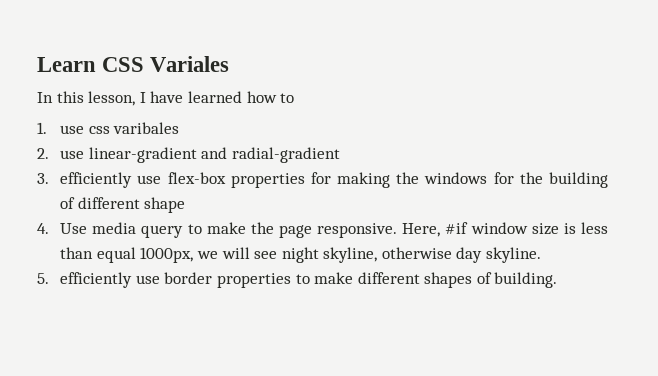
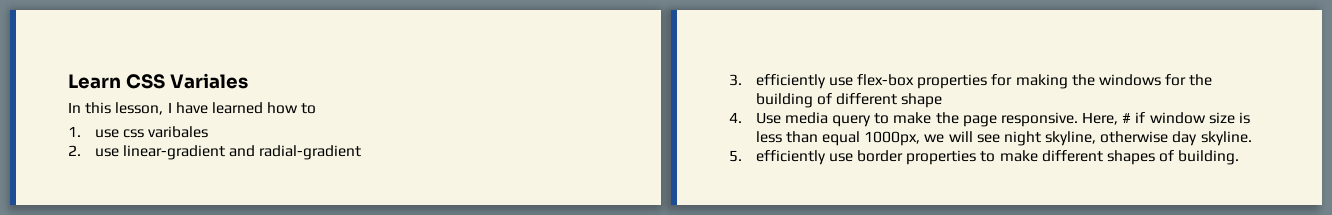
- Here, #if window size is less than equal 1000px, we will see night skyline, otherwise day skyline.
+ Here, # if window size is less than equal 1000px, we will see night skyline, otherwise day skyline.

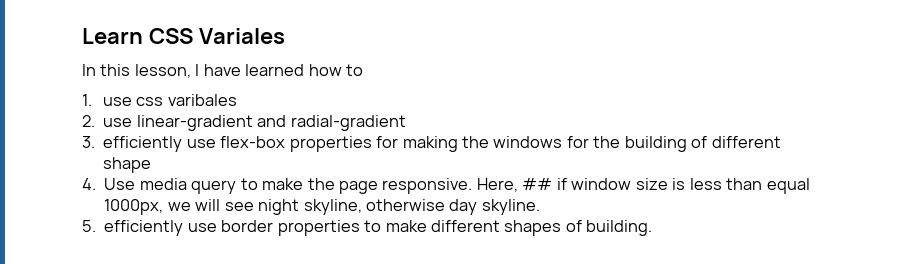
- Here, # if window size is less than equal 1000px, we will see night skyline, otherwise day skyline.
+ Here, ## if window size is less than equal 1000px, we will see night skyline, otherwise day skyline.

